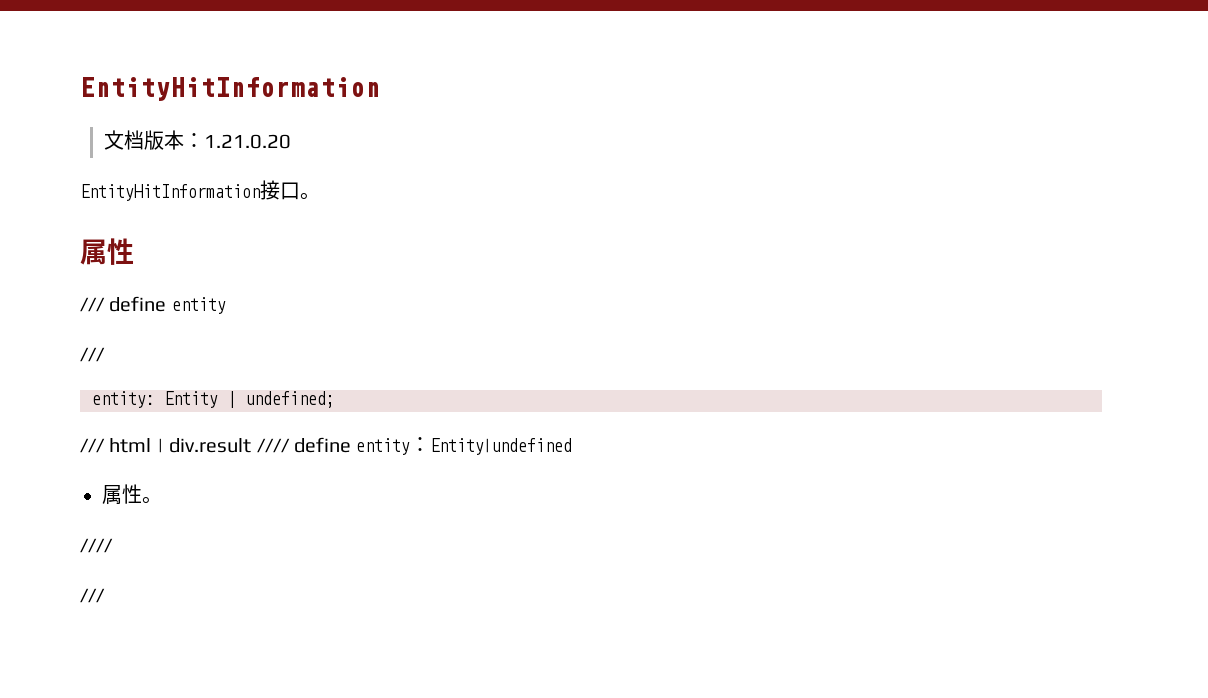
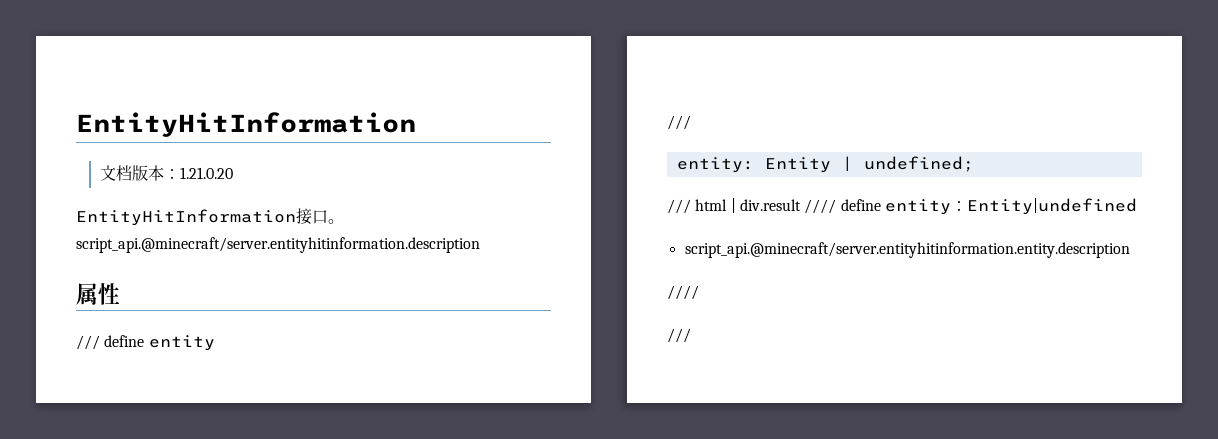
- EntityHitInformation接口。
+ EntityHitInformation接口。script_api.@minecraft/server.entityhitinformation.description
- 属性。
+ script_api.@minecraft/server.entityhitinformation.entity.description

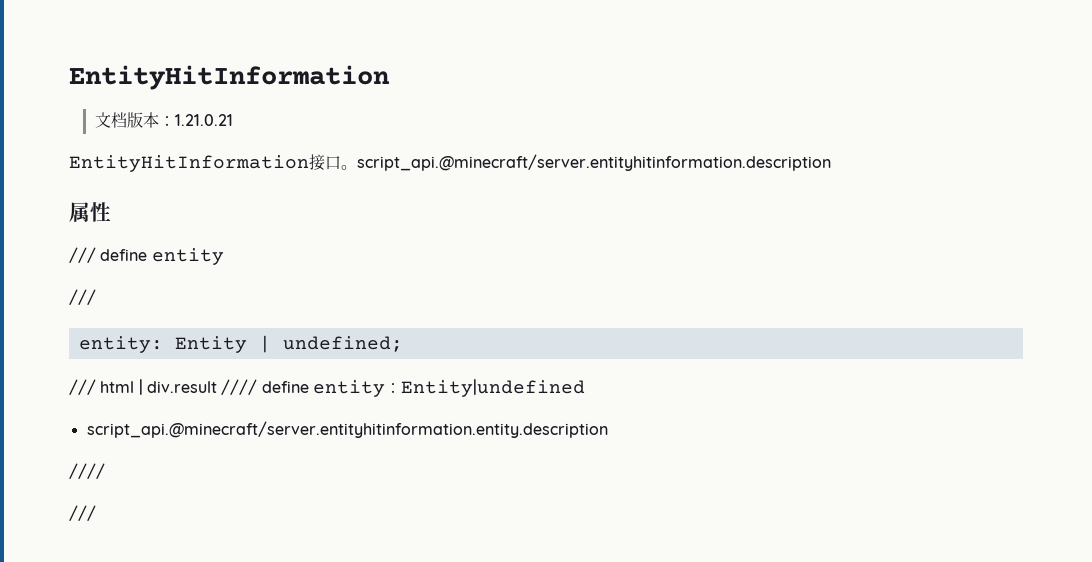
- 文档版本：1.21.0.20
+ 文档版本：1.21.0.21

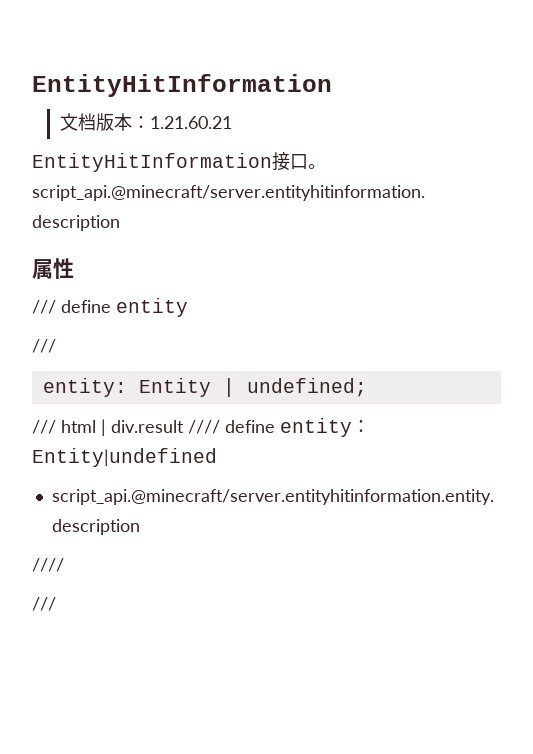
- 文档版本：1.21.0.21
+ 文档版本：1.21.60.21

